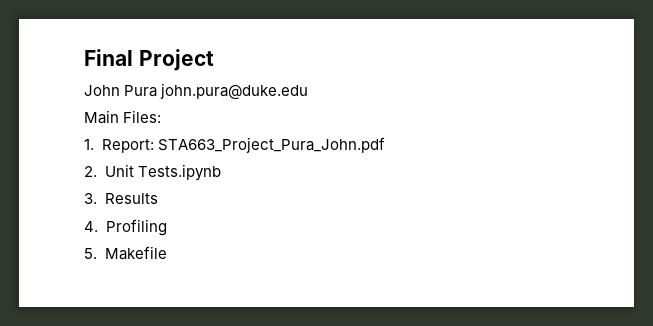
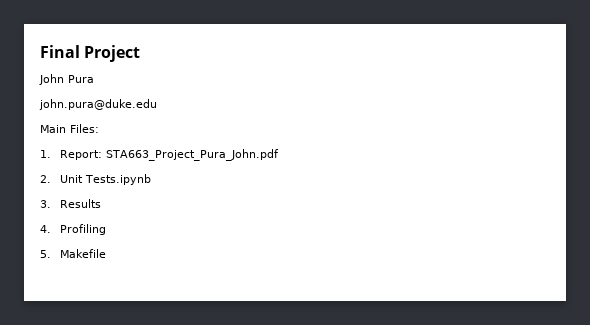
- John Pura john.pura@duke.edu
+ John Pura
+ john.pura@duke.edu

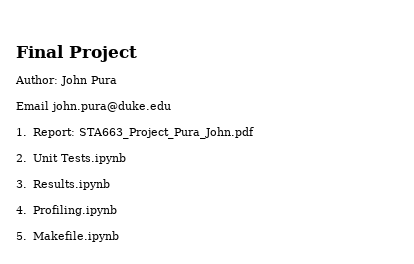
- John Pura
+ Author: John Pura
- john.pura@duke.edu
+ Email john.pura@duke.edu
- Main Files:
- 3. Results
+ 3. Results.ipynb
- 4. Profiling
+ 4. Profiling.ipynb
- 5. Makefile
+ 5. Makefile.ipynb

